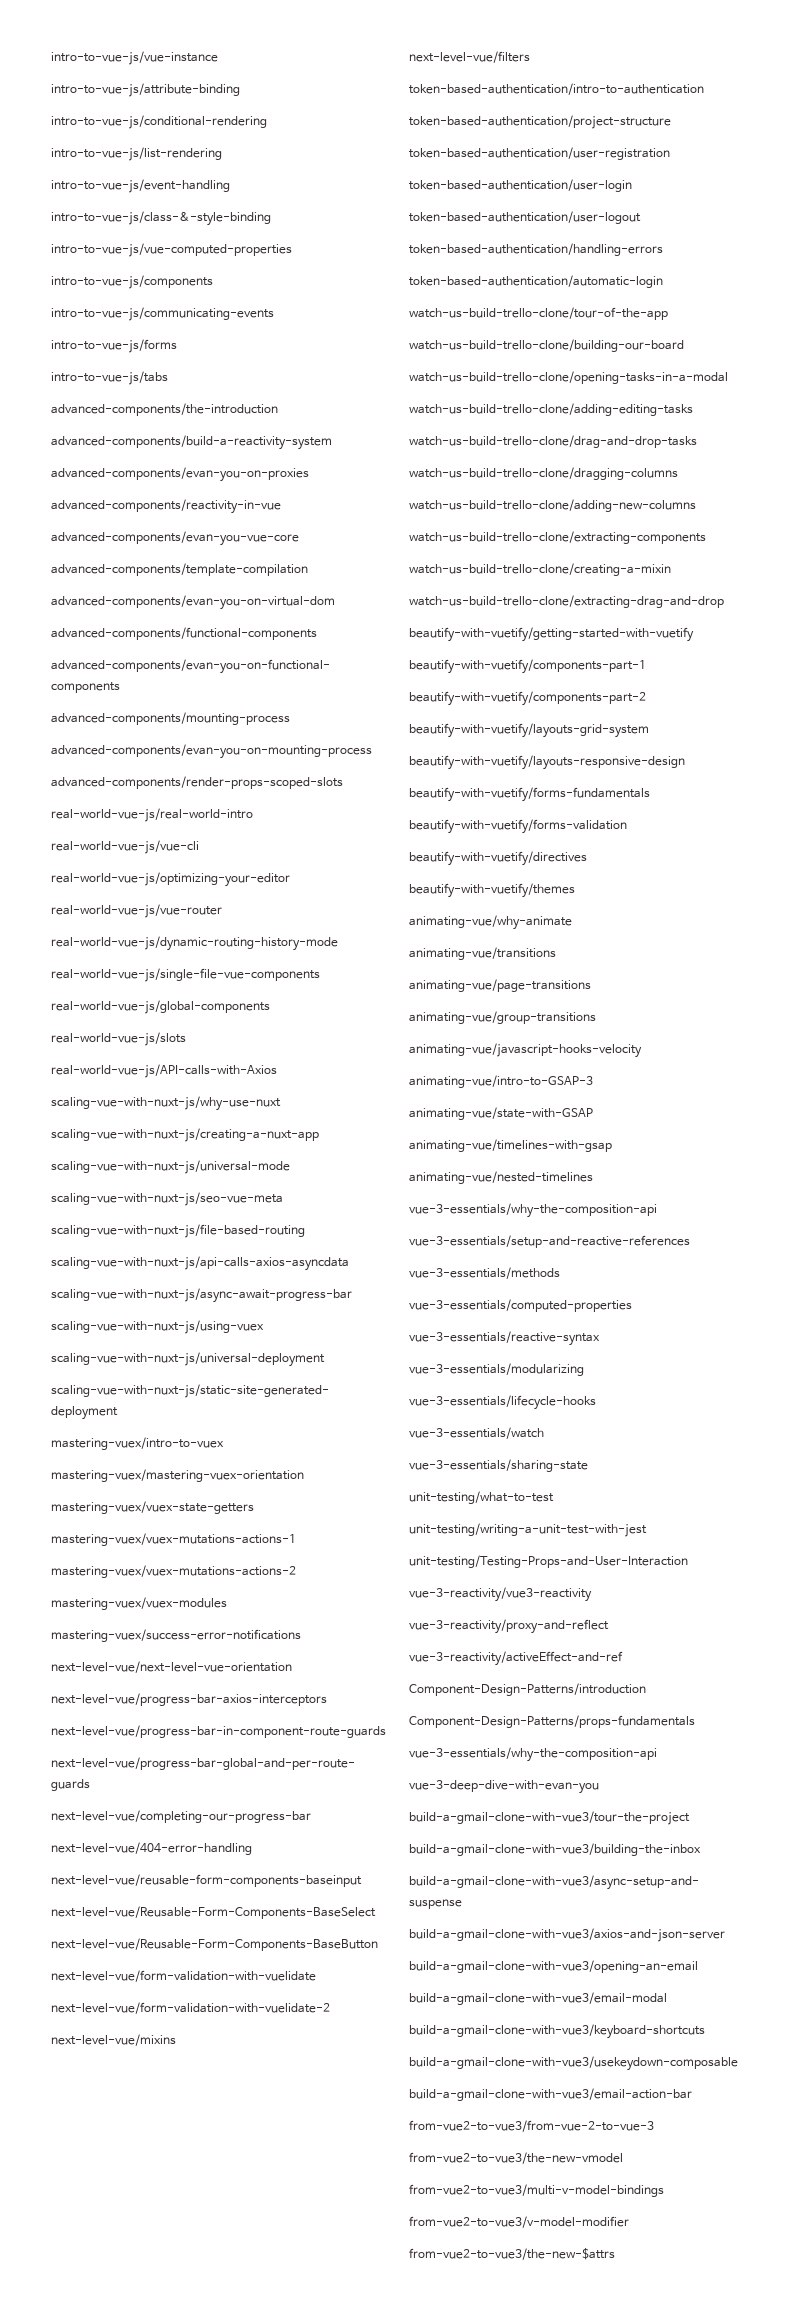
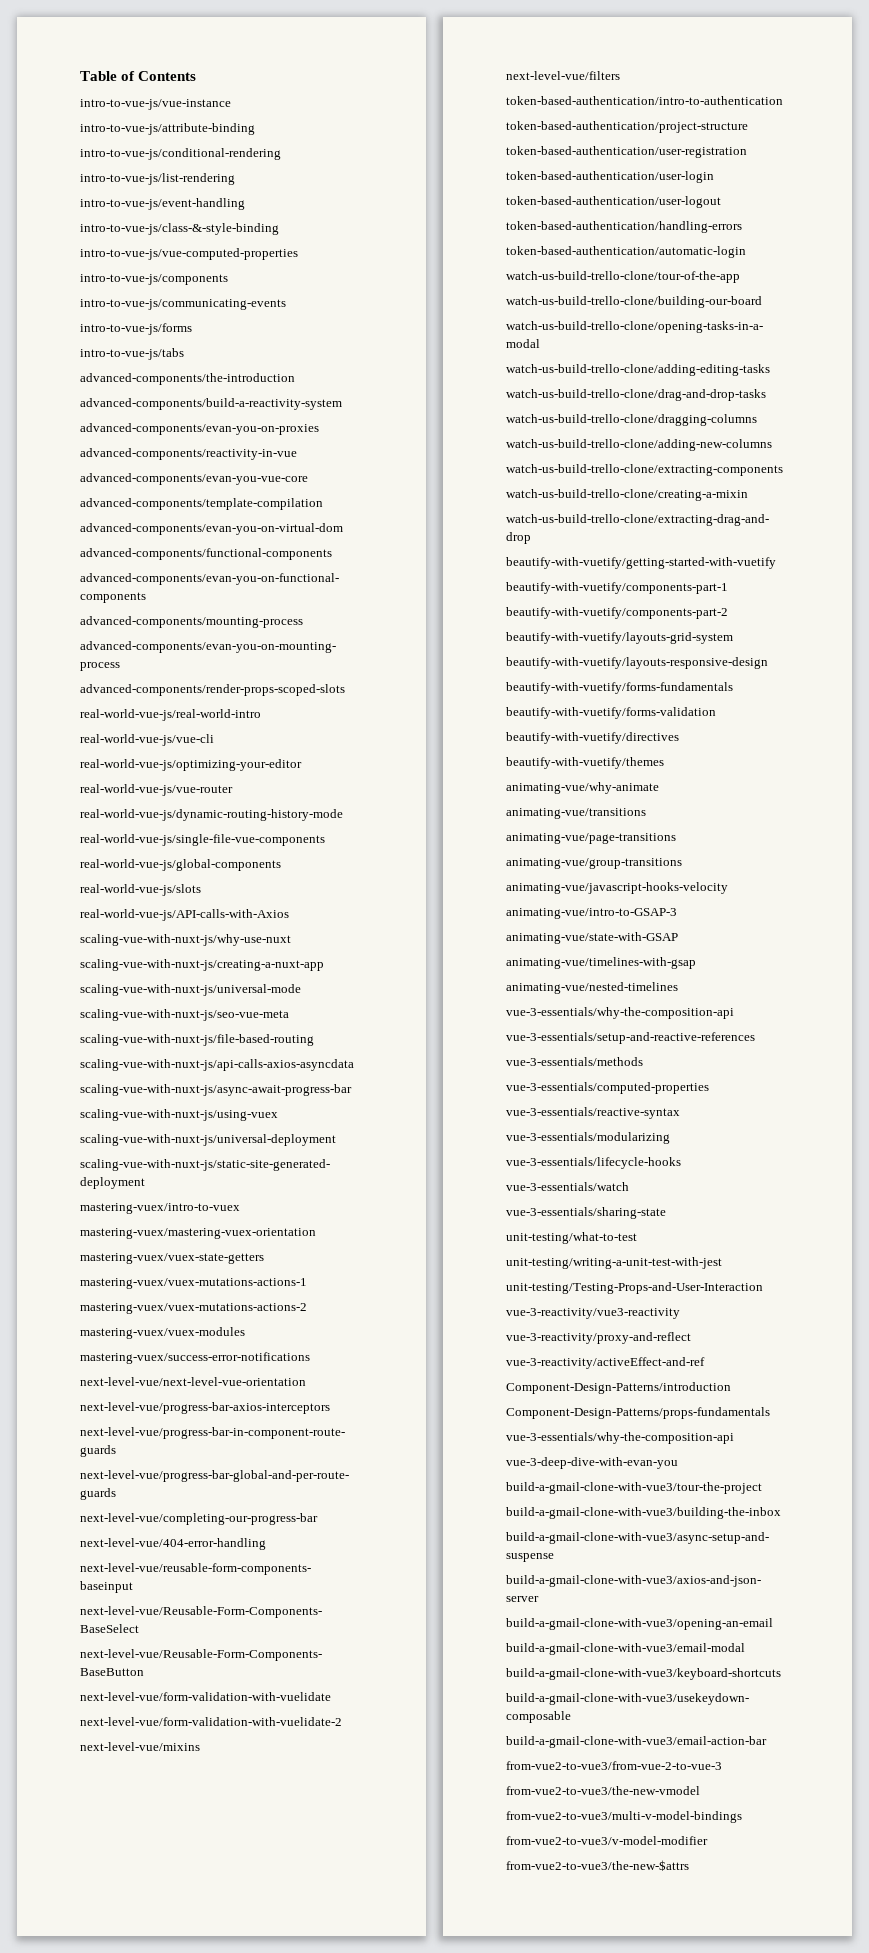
+ Table of Contents

